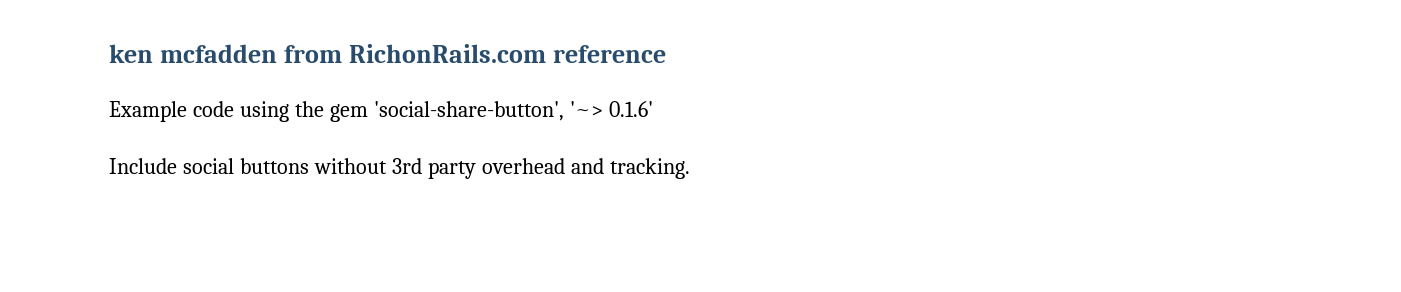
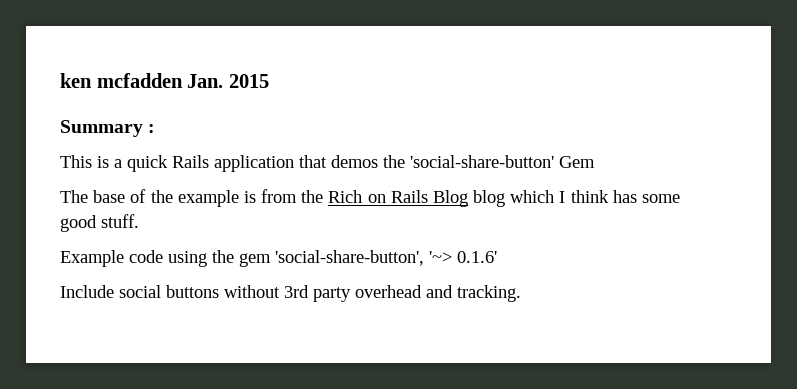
- ken mcfadden from RichonRails.com reference
+ ken mcfadden Jan. 2015
+ Summary :
+ This is a quick Rails application that demos the 'social-share-button' Gem
+ The base of the example is from the Rich on Rails Blog blog which I think has some good stuff.

